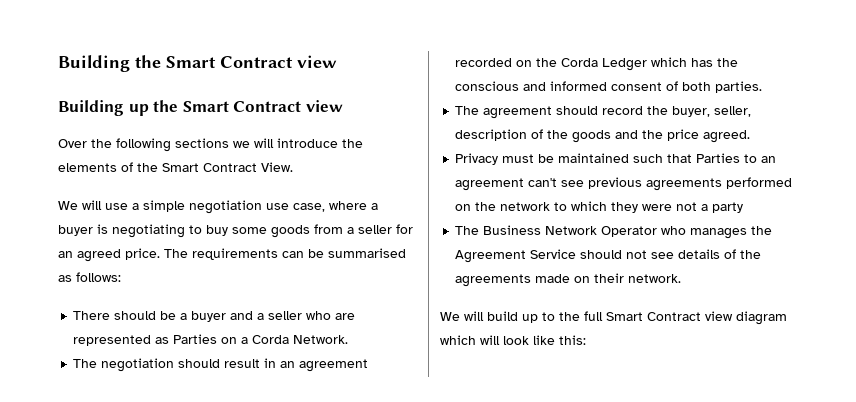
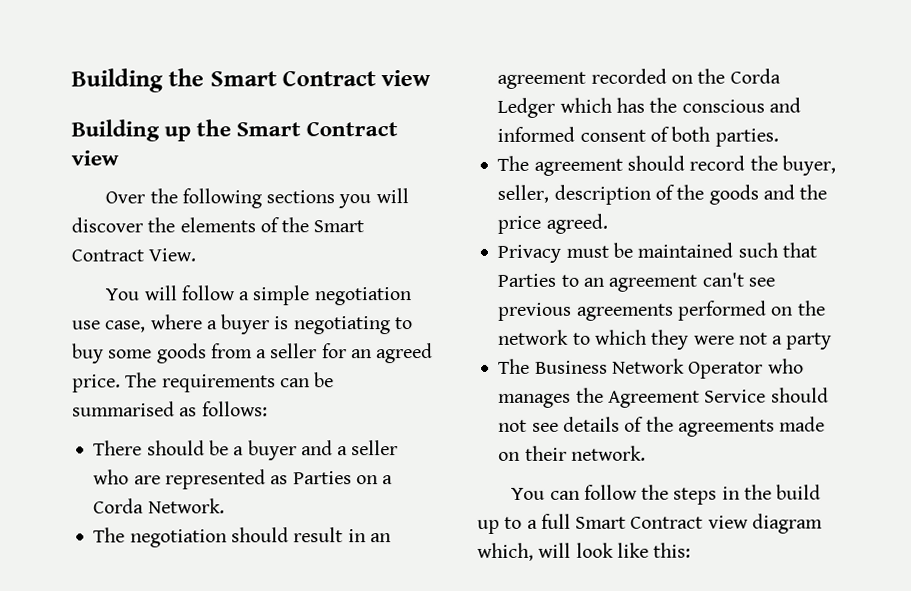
- Over the following sections we will introduce the elements of the Smart Contract View.
+ Over the following sections you will discover the elements of the Smart Contract View.
- We will use a simple negotiation use case, where a buyer is negotiating to buy some goods from a seller for an agreed price.
+ You will follow a simple negotiation use case, where a buyer is negotiating to buy some goods from a seller for an agreed price.
- We will build up to the full Smart Contract view diagram which will look like this:
+ You can follow the steps in the build up to a full Smart Contract view diagram which, will look like this:

